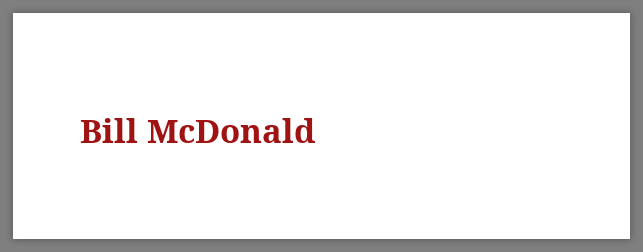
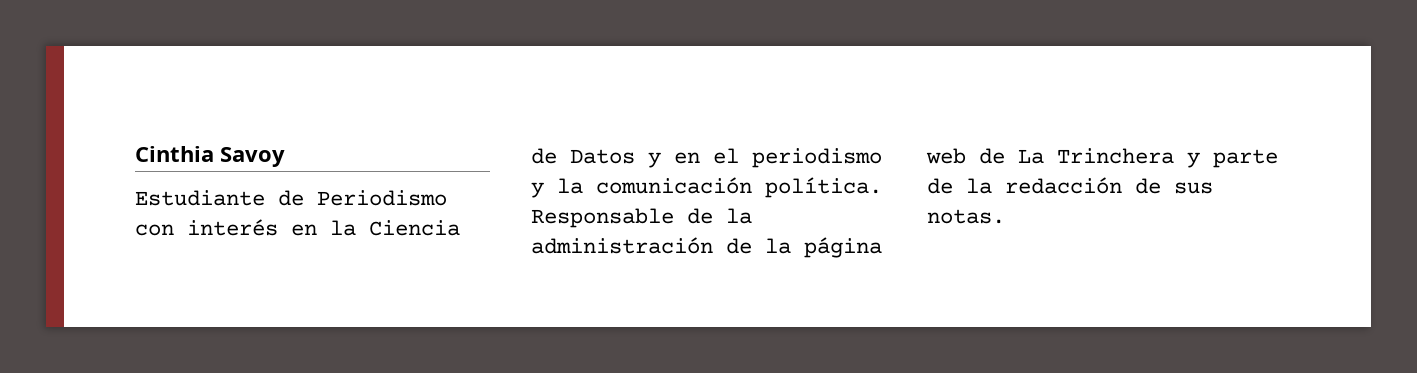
- Bill McDonald
+ Cinthia Savoy
+ Estudiante de Periodismo con interés en la Ciencia de Datos y en el periodismo y la comunicación política. Responsable de la administración de la página web de La Trinchera y parte de la redacción de sus notas.

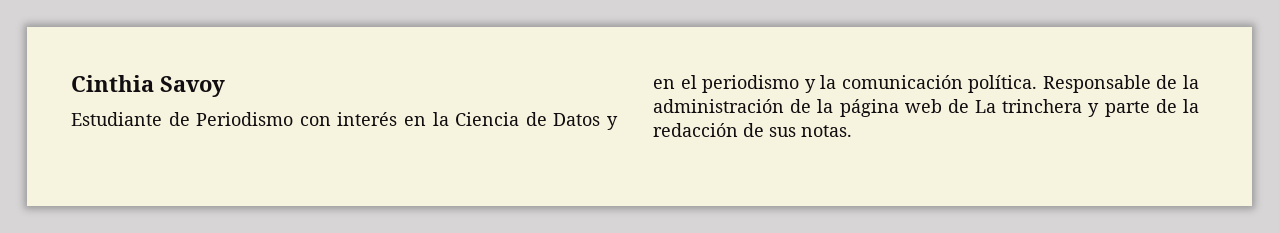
- Responsable de la administración de la página web de La Trinchera y parte de la redacción de sus notas.
+ Responsable de la administración de la página web de La trinchera y parte de la redacción de sus notas.

